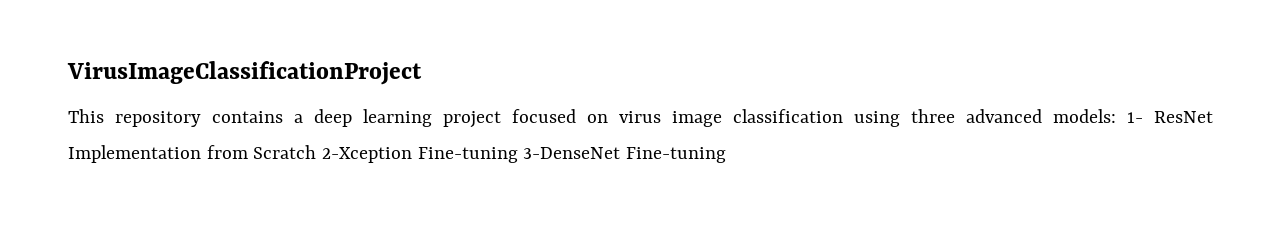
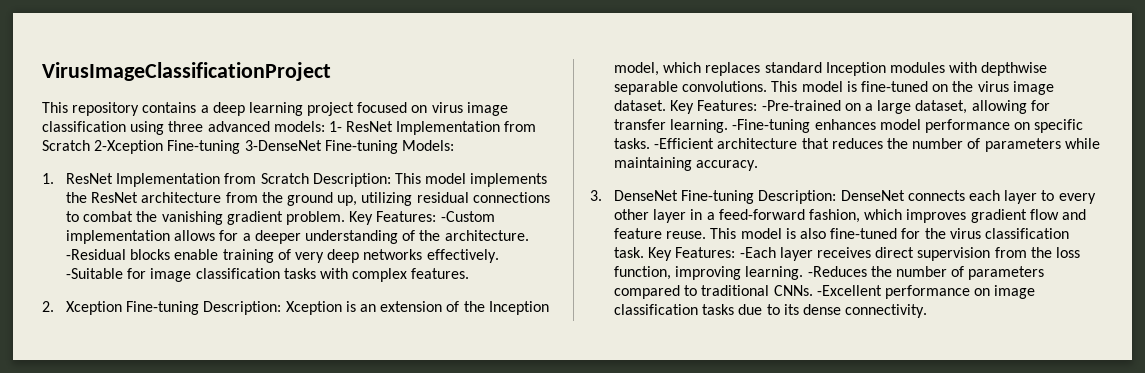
- This repository contains a deep learning project focused on virus image classification using three advanced models: 1- ResNet Implementation from Scratch 2-Xception Fine-tuning 3-DenseNet Fine-tuning
+ This repository contains a deep learning project focused on virus image classification using three advanced models: 1- ResNet Implementation from Scratch 2-Xception Fine-tuning 3-DenseNet Fine-tuning Models:
+ 1. ResNet Implementation from Scratch Description: This model implements the ResNet architecture from the ground up, utilizing residual connections to combat the vanishing gradient problem. Key Features: -Custom implementation allows for a deeper understanding of the architecture. -Residual blocks enable training of very deep networks effectively. -Suitable for image classification tasks with complex features.
+ 2. Xception Fine-tuning Description: Xception is an extension of the Inception model, which replaces standard Inception modules with depthwise separable convolutions. This model is fine-tuned on the virus image dataset. Key Features: -Pre-trained on a large dataset, allowing for transfer learning. -Fine-tuning enhances model performance on specific tasks. -Efficient architecture that reduces the number of parameters while maintaining accuracy.
+ 3. DenseNet Fine-tuning Description: DenseNet connects each layer to every other layer in a feed-forward fashion, which improves gradient flow and feature reuse. This model is also fine-tuned for the virus classification task. Key Features: -Each layer receives direct supervision from the loss function, improving learning. -Reduces the number of parameters compared to traditional CNNs. -Excellent performance on image classification tasks due to its dense connectivity.

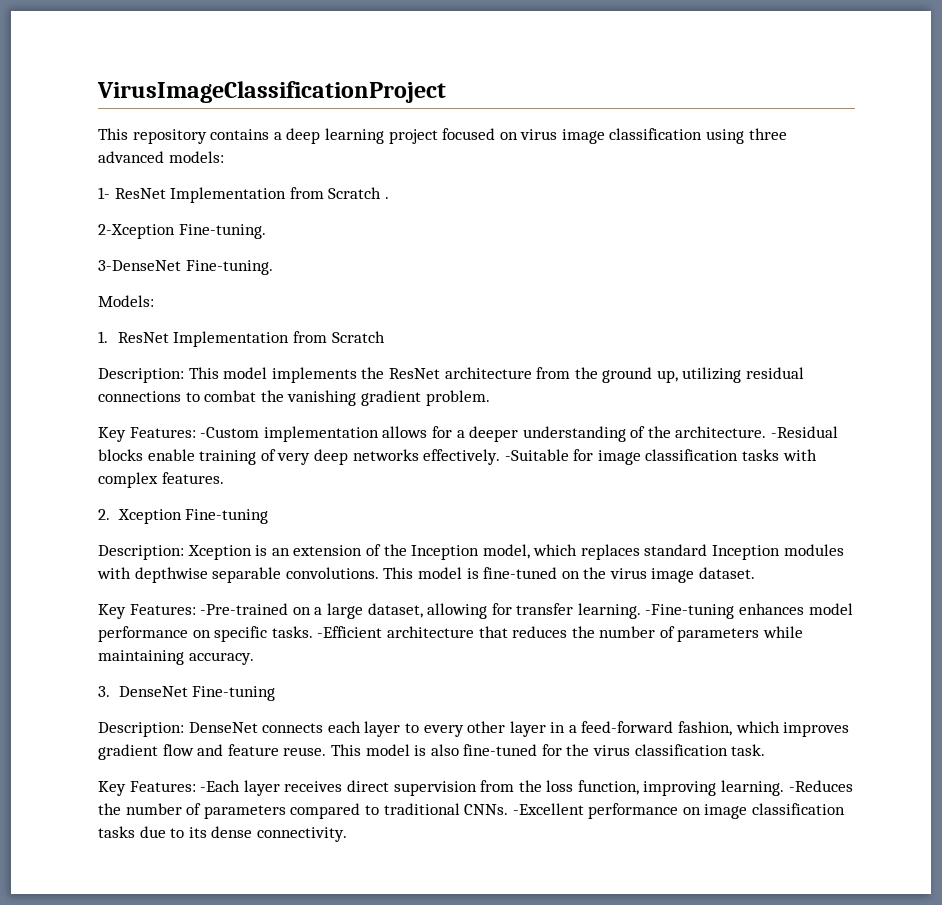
- This repository contains a deep learning project focused on virus image classification using three advanced models: 1- ResNet Implementation from Scratch 2-Xception Fine-tuning 3-DenseNet Fine-tuning Models:
+ This repository contains a deep learning project focused on virus image classification using three advanced models:
+ 1- ResNet Implementation from Scratch .
+ 2-Xception Fine-tuning.
+ 3-DenseNet Fine-tuning.
+ Models:
- 1. ResNet Implementation from Scratch Description: This model implements the ResNet architecture from the ground up, utilizing residual connections to combat the vanishing gradient problem. Key Features: -Custom implementation allows for a deeper understanding of the architecture.
+ 1. ResNet Implementation from Scratch
+ Description: This model implements the ResNet architecture from the ground up, utilizing residual connections to combat the vanishing gradient problem.
+ Key Features: -Custom implementation allows for a deeper understanding of the architecture.
- 2. Xception Fine-tuning Description: Xception is an extension of the Inception model, which replaces standard Inception modules with depthwise separable convolutions.
+ 2. Xception Fine-tuning
+ Description: Xception is an extension of the Inception model, which replaces standard Inception modules with depthwise separable convolutions.
- This model is fine-tuned on the virus image dataset. Key Features: -Pre-trained on a large dataset, allowing for transfer learning.
+ This model is fine-tuned on the virus image dataset.
+ Key Features: -Pre-trained on a large dataset, allowing for transfer learning.
- 3. DenseNet Fine-tuning Description: DenseNet connects each layer to every other layer in a feed-forward fashion, which improves gradient flow and feature reuse.
+ 3. DenseNet Fine-tuning
+ Description: DenseNet connects each layer to every other layer in a feed-forward fashion, which improves gradient flow and feature reuse.
- This model is also fine-tuned for the virus classification task. Key Features: -Each layer receives direct supervision from the loss function, improving learning.
+ This model is also fine-tuned for the virus classification task.
+ Key Features: -Each layer receives direct supervision from the loss function, improving learning.

